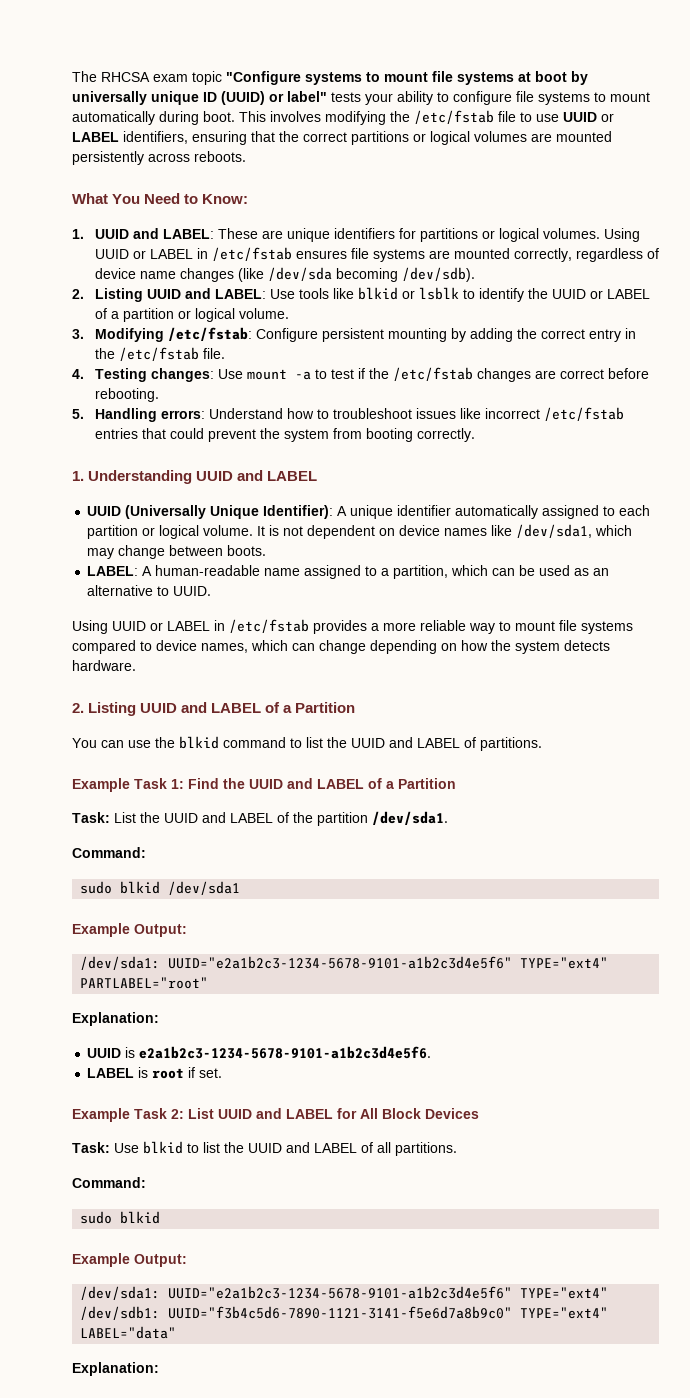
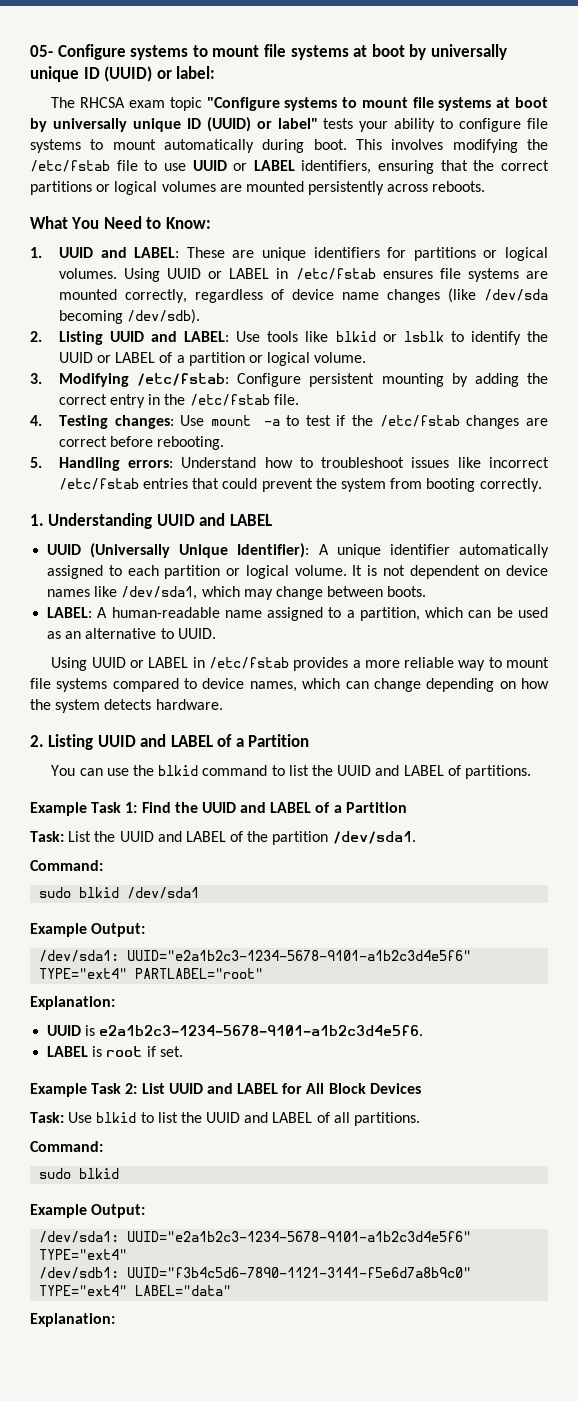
+ 05- Configure systems to mount file systems at boot by universally unique ID (UUID) or label:

